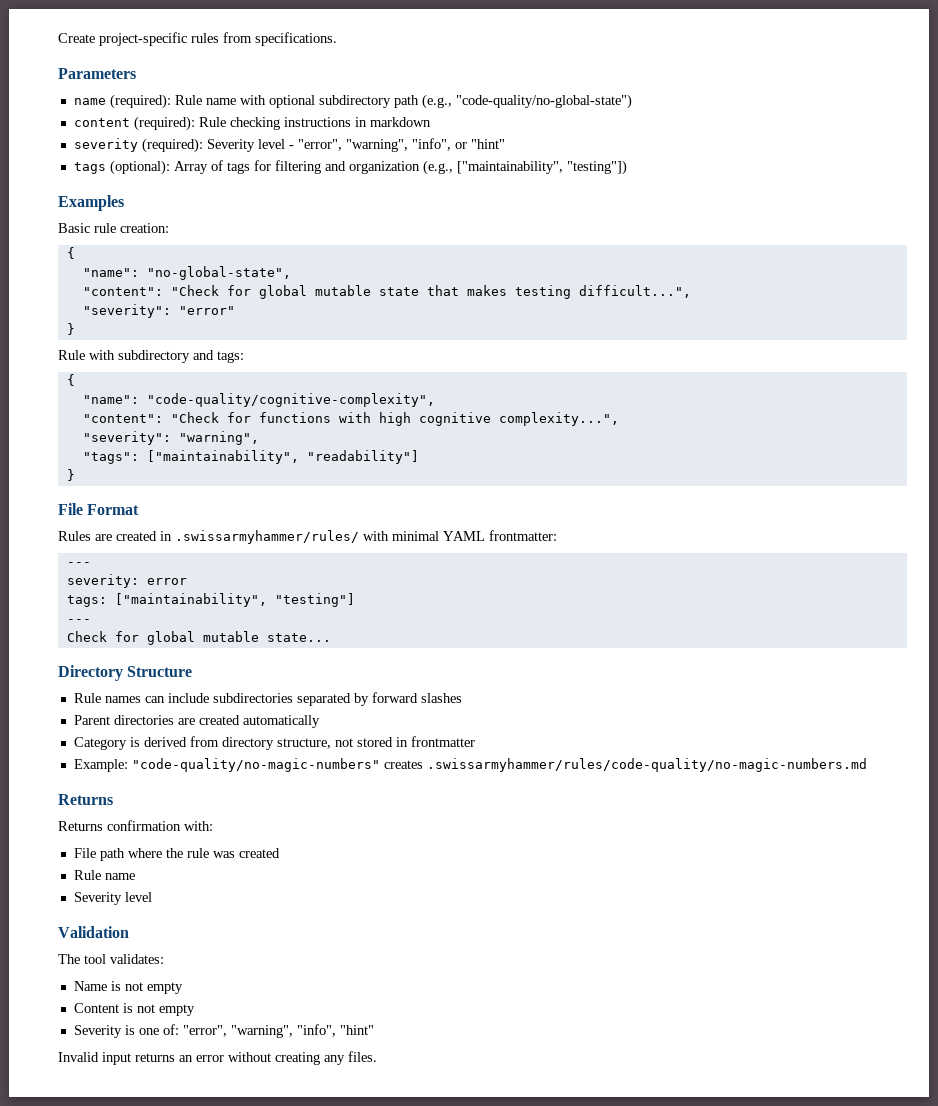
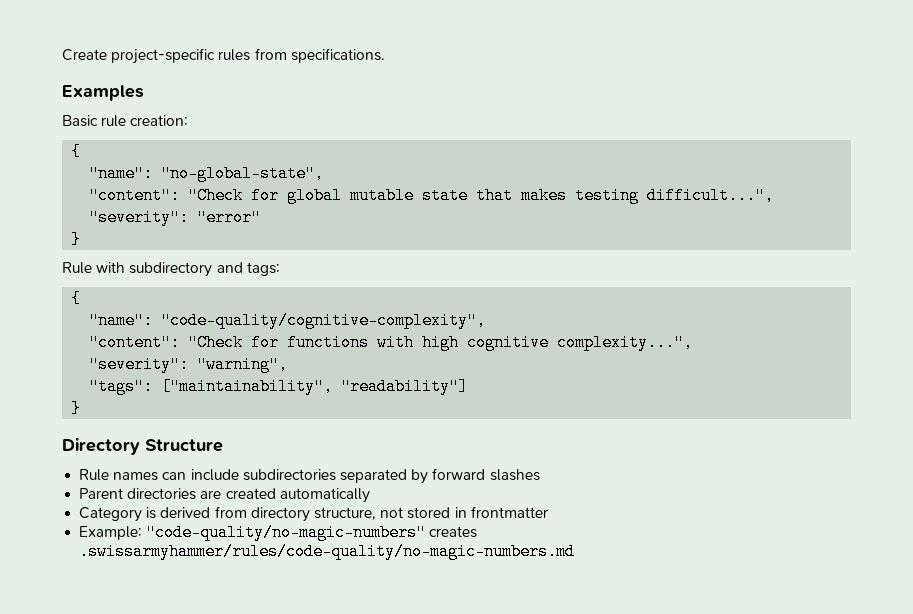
- Parameters
- name (required): Rule name with optional subdirectory path (e.g., "code-quality/no-global-state")
- content (required): Rule checking instructions in markdown
- severity (required): Severity level - "error", "warning", "info", or "hint"
- tags (optional): Array of tags for filtering and organization (e.g., ["maintainability", "testing"])
- File Format
- Rules are created in .swissarmyhammer/rules/ with minimal YAML frontmatter:
- ---
- severity: error
- tags: ["maintainability", "testing"]
- ---
- Check for global mutable state...
  Example: "code-quality/no-magic-numbers" creates .swissarmyhammer/rules/code-quality/no-magic-numbers.md
- Returns
- Returns confirmation with:
- File path where the rule was created
- Rule name
- Severity level
- Validation
- The tool validates:
- Name is not empty
- Content is not empty
- Severity is one of: "error", "warning", "info", "hint"
- Invalid input returns an error without creating any files.

